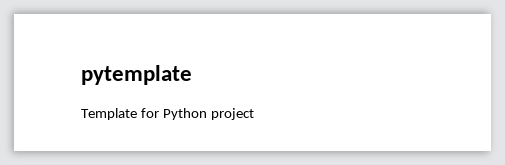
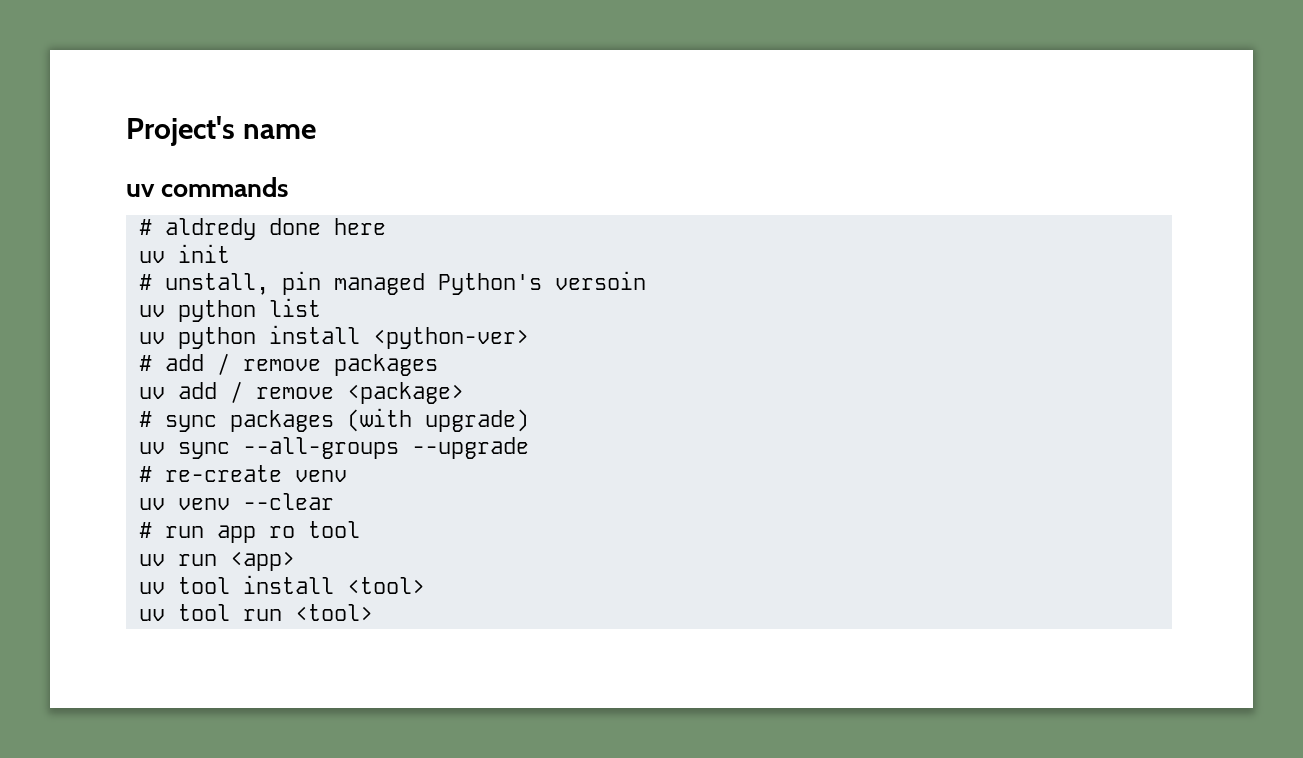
- pytemplate
- Template for Python project
+ Project's name
+ uv commands
+ # aldredy done here
+ uv init
+ # unstall, pin managed Python's versoin
+ uv python list
+ uv python install <python-ver>
+ # add / remove packages
+ uv add / remove <package>
+ # sync packages (with upgrade)
+ uv sync --all-groups --upgrade
+ # re-create venv
+ uv venv --clear
+ # run app ro tool
+ uv run <app>
+ uv tool install <tool>
+ uv tool run <tool>

